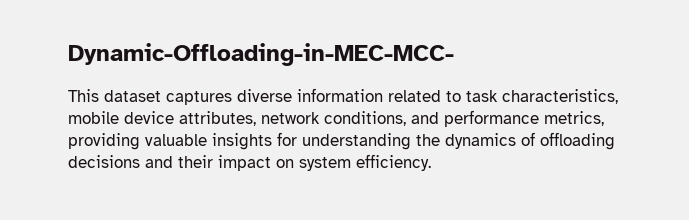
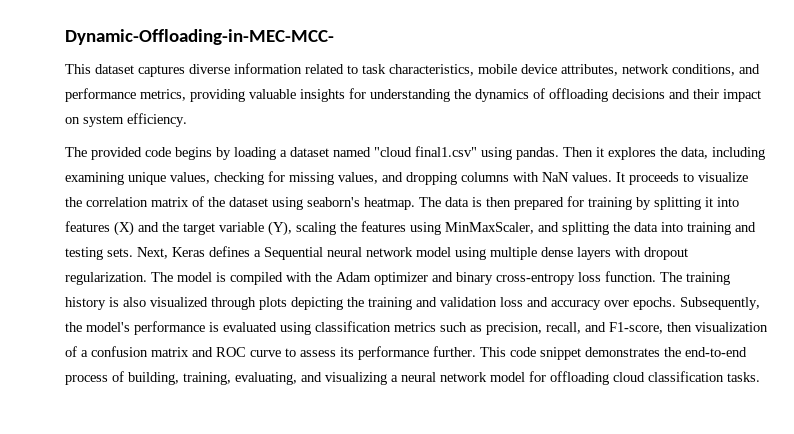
+ The provided code begins by loading a dataset named "cloud final1.csv" using pandas. Then it explores the data, including examining unique values, checking for missing values, and dropping columns with NaN values. It proceeds to visualize the correlation matrix of the dataset using seaborn's heatmap. The data is then prepared for training by splitting it into features (X) and the target variable (Y), scaling the features using MinMaxScaler, and splitting the data into training and testing sets. Next, Keras defines a Sequential neural network model using multiple dense layers with dropout regularization. The model is compiled with the Adam optimizer and binary cross-entropy loss function. The training history is also visualized through plots depicting the training and validation loss and accuracy over epochs. Subsequently, the model's performance is evaluated using classification metrics such as precision, recall, and F1-score, then visualization of a confusion matrix and ROC curve to assess its performance further. This code snippet demonstrates the end-to-end process of building, training, evaluating, and visualizing a neural network model for offloading cloud classification tasks.

